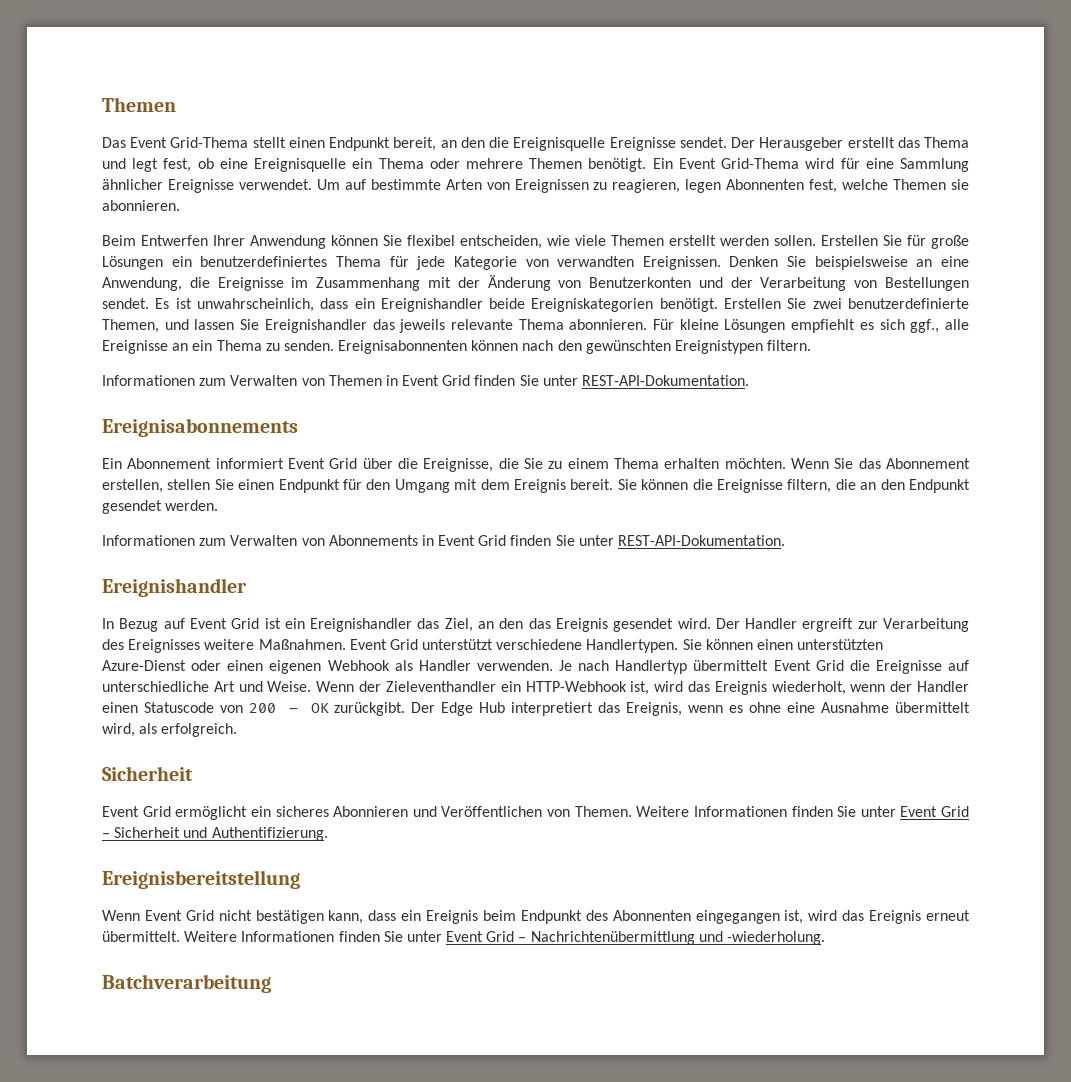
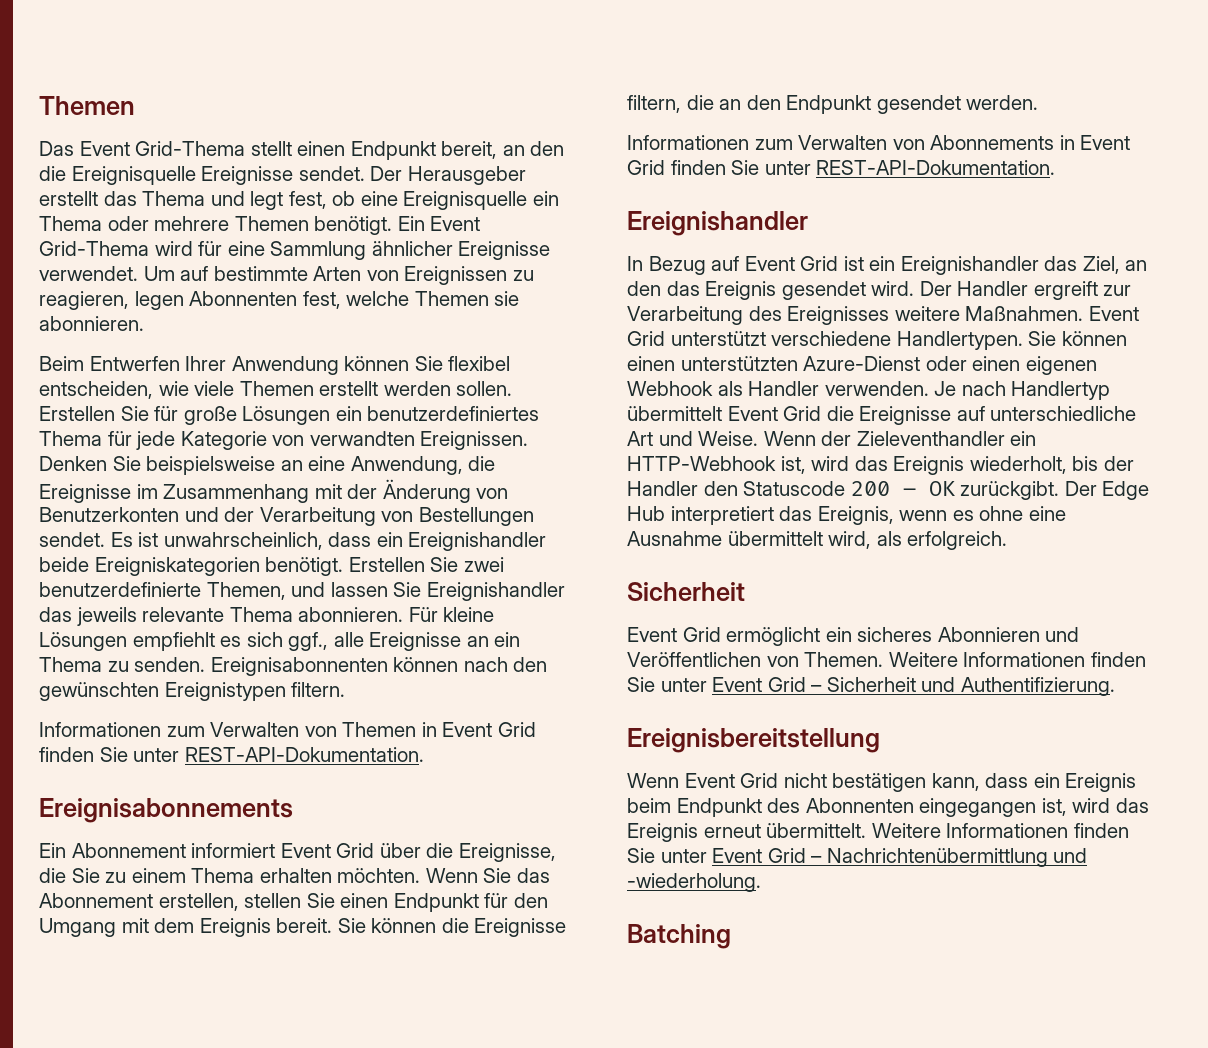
- Wenn der Zieleventhandler ein HTTP-Webhook ist, wird das Ereignis wiederholt, wenn der Handler einen Statuscode von 200 – OK zurückgibt.
+ Wenn der Zieleventhandler ein HTTP-Webhook ist, wird das Ereignis wiederholt, bis der Handler den Statuscode 200 – OK zurückgibt.
- Batchverarbeitung
+ Batching

